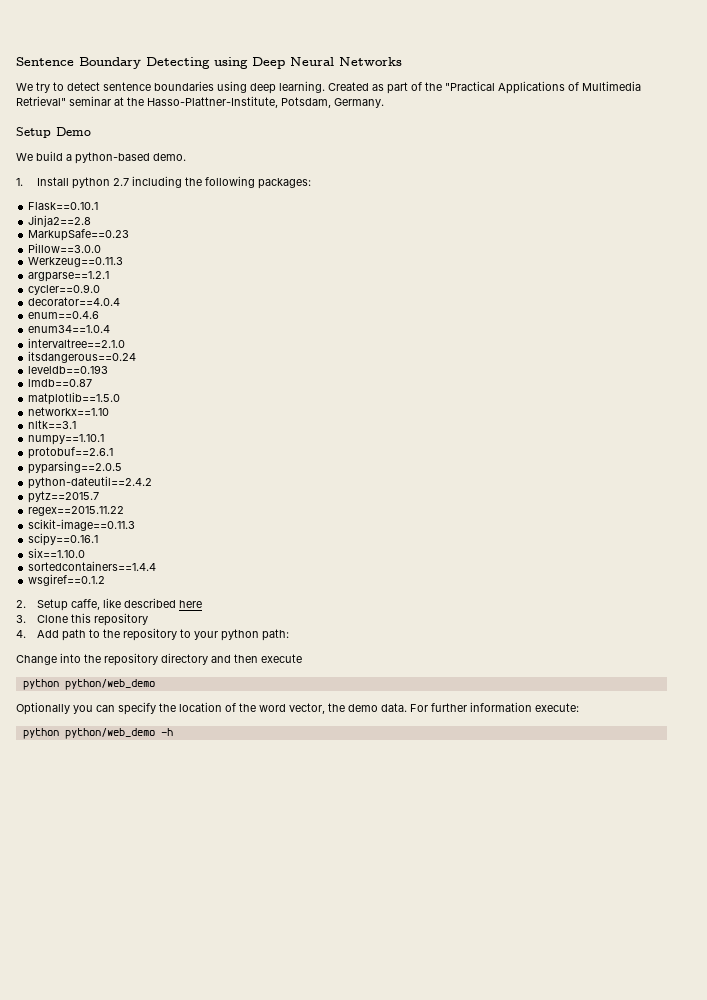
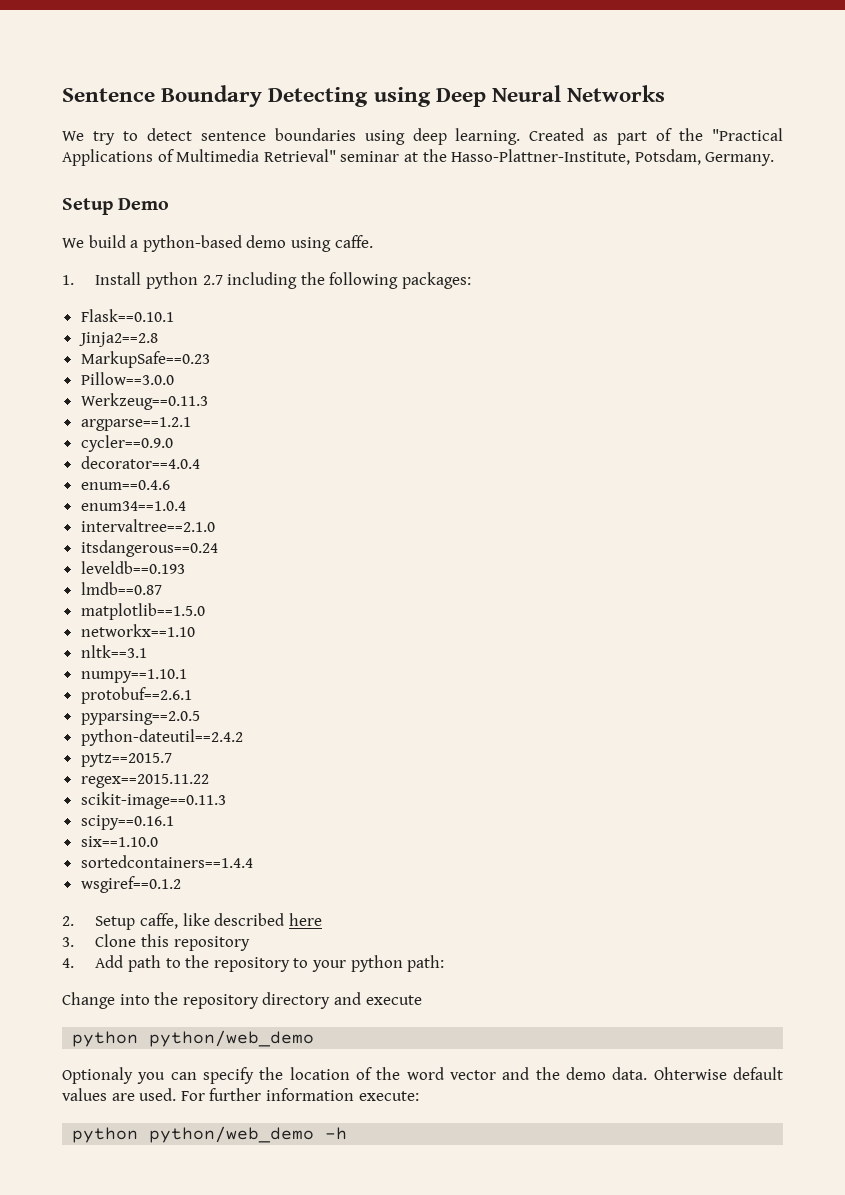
- We build a python-based demo.
+ We build a python-based demo using caffe.
- Change into the repository directory and then execute
+ Change into the repository directory and execute
- Optionally you can specify the location of the word vector, the demo data.
+ Optionaly you can specify the location of the word vector and the demo data.
+ Ohterwise default values are used.

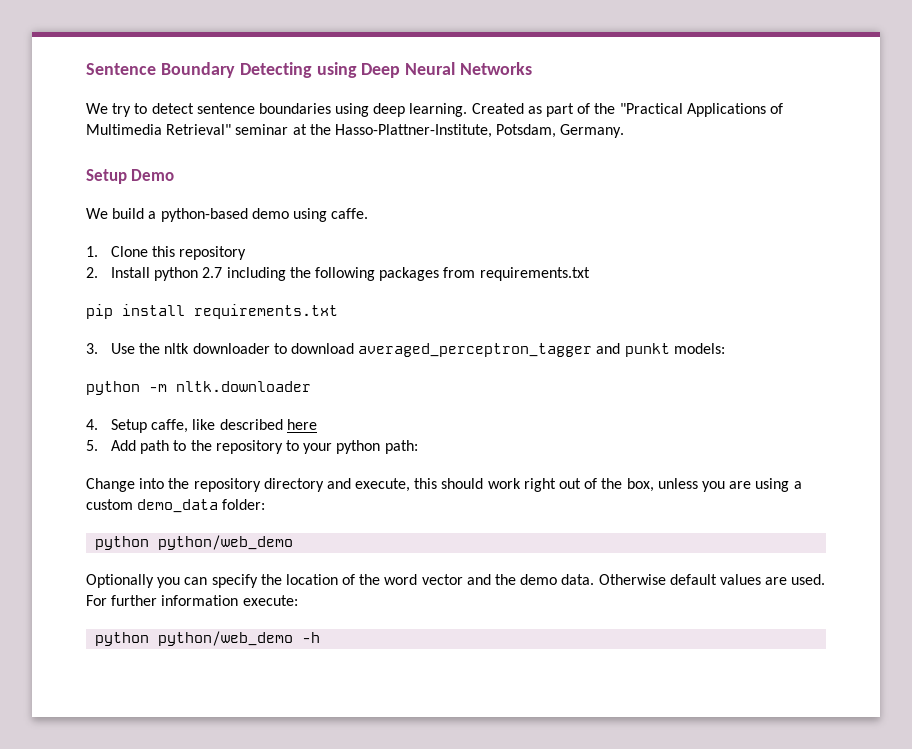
- 1. Install python 2.7 including the following packages:
- Flask==0.10.1
- Jinja2==2.8
- MarkupSafe==0.23
- Pillow==3.0.0
- Werkzeug==0.11.3
- argparse==1.2.1
- cycler==0.9.0
- decorator==4.0.4
- enum==0.4.6
- enum34==1.0.4
- intervaltree==2.1.0
- itsdangerous==0.24
- leveldb==0.193
- lmdb==0.87
- matplotlib==1.5.0
- networkx==1.10
- nltk==3.1
- numpy==1.10.1
- protobuf==2.6.1
- pyparsing==2.0.5
- python-dateutil==2.4.2
- pytz==2015.7
- regex==2015.11.22
- scikit-image==0.11.3
- scipy==0.16.1
- six==1.10.0
- sortedcontainers==1.4.4
- wsgiref==0.1.2
- 2. Setup caffe, like described here
+ 1. Clone this repository
+ 2. Install python 2.7 including the following packages from requirements.txt
+ pip install requirements.txt
+ 3. Use the nltk downloader to download averaged_perceptron_tagger and punkt models:
+ python -m nltk.downloader
+ 4. Setup caffe, like described here
- 3. Clone this repository
- 4. Add path to the repository to your python path:
+ 5. Add path to the repository to your python path:
- Change into the repository directory and execute
+ Change into the repository directory and execute, this should work right out of the box, unless you are using a custom demo_data folder:
- Optionaly you can specify the location of the word vector and the demo data.
+ Optionally you can specify the location of the word vector and the demo data.
- Ohterwise default values are used.
+ Otherwise default values are used.

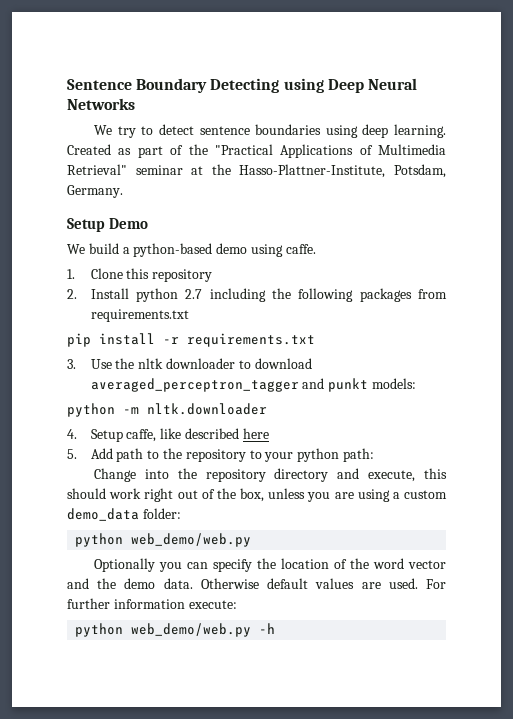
- pip install requirements.txt
+ pip install -r requirements.txt
  Change into the repository directory and execute, this should work right out of the box, unless you are using a custom demo_data folder:
- python python/web_demo
+ python web_demo/web.py
- python python/web_demo -h
+ python web_demo/web.py -h

